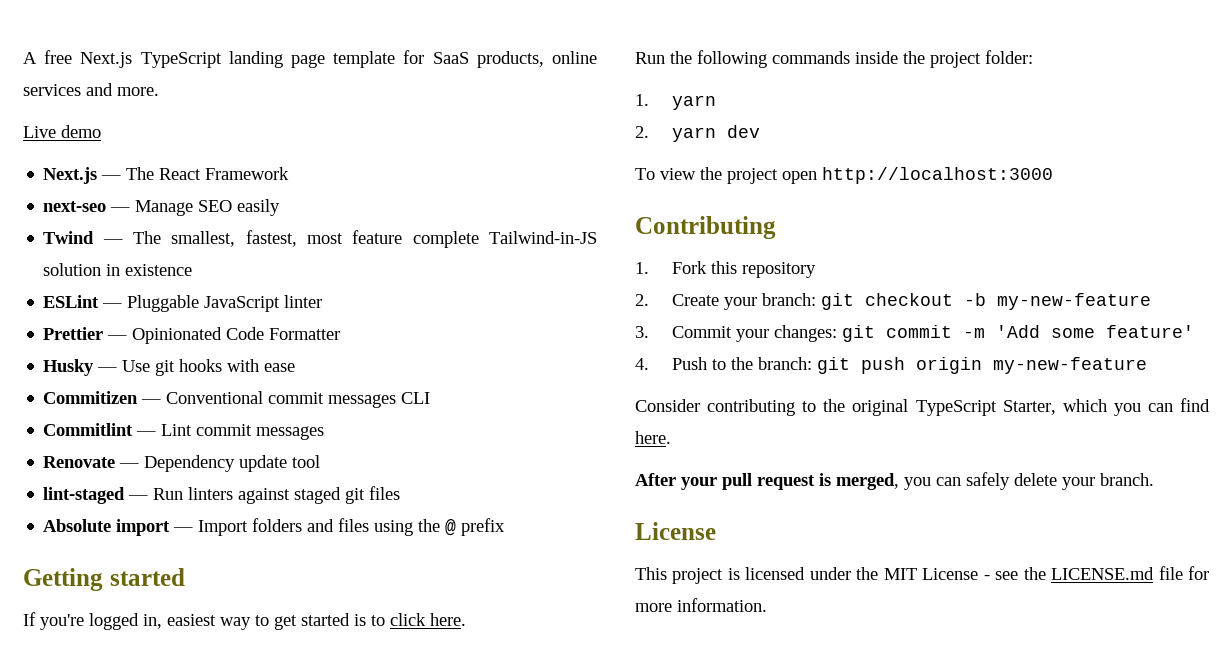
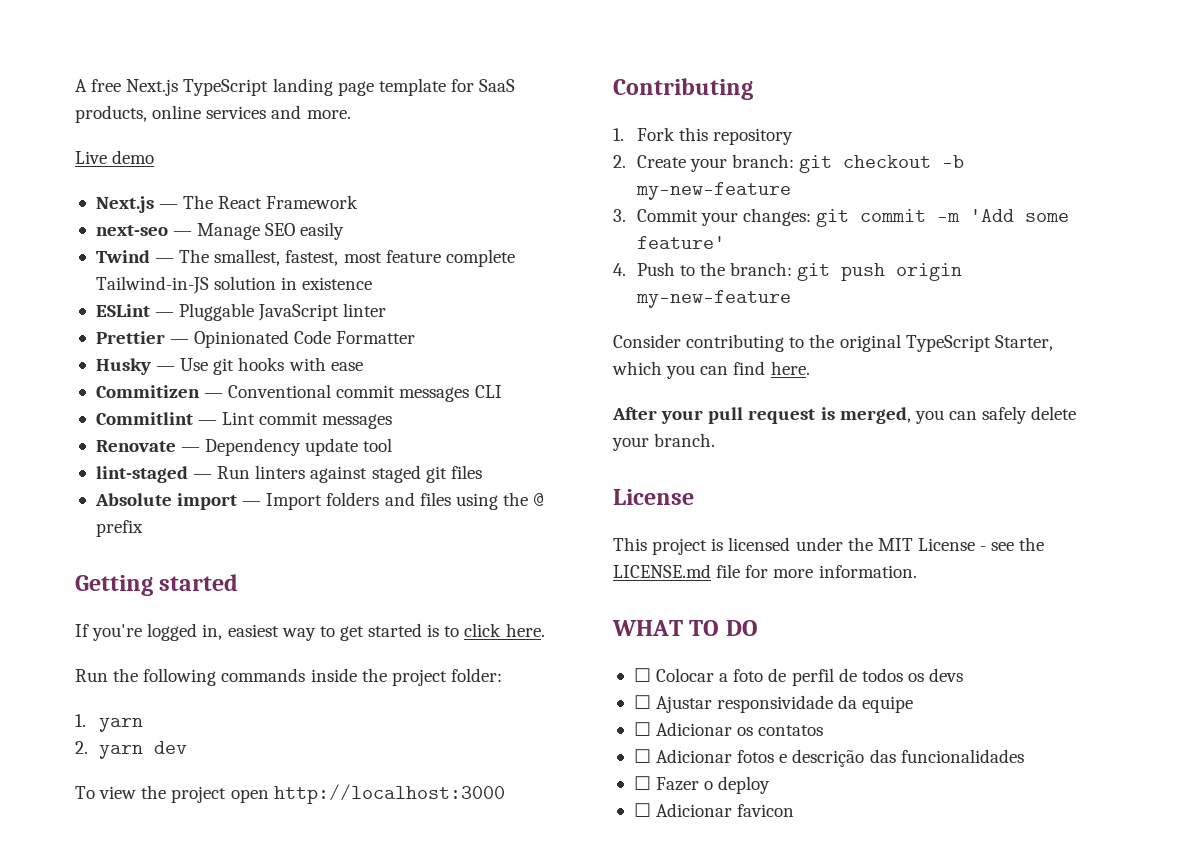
+ WHAT TO DO
+ ☐ Colocar a foto de perfil de todos os devs
+ ☐ Ajustar responsividade da equipe
+ ☐ Adicionar os contatos
+ ☐ Adicionar fotos e descrição das funcionalidades
+ ☐ Fazer o deploy
+ ☐ Adicionar favicon

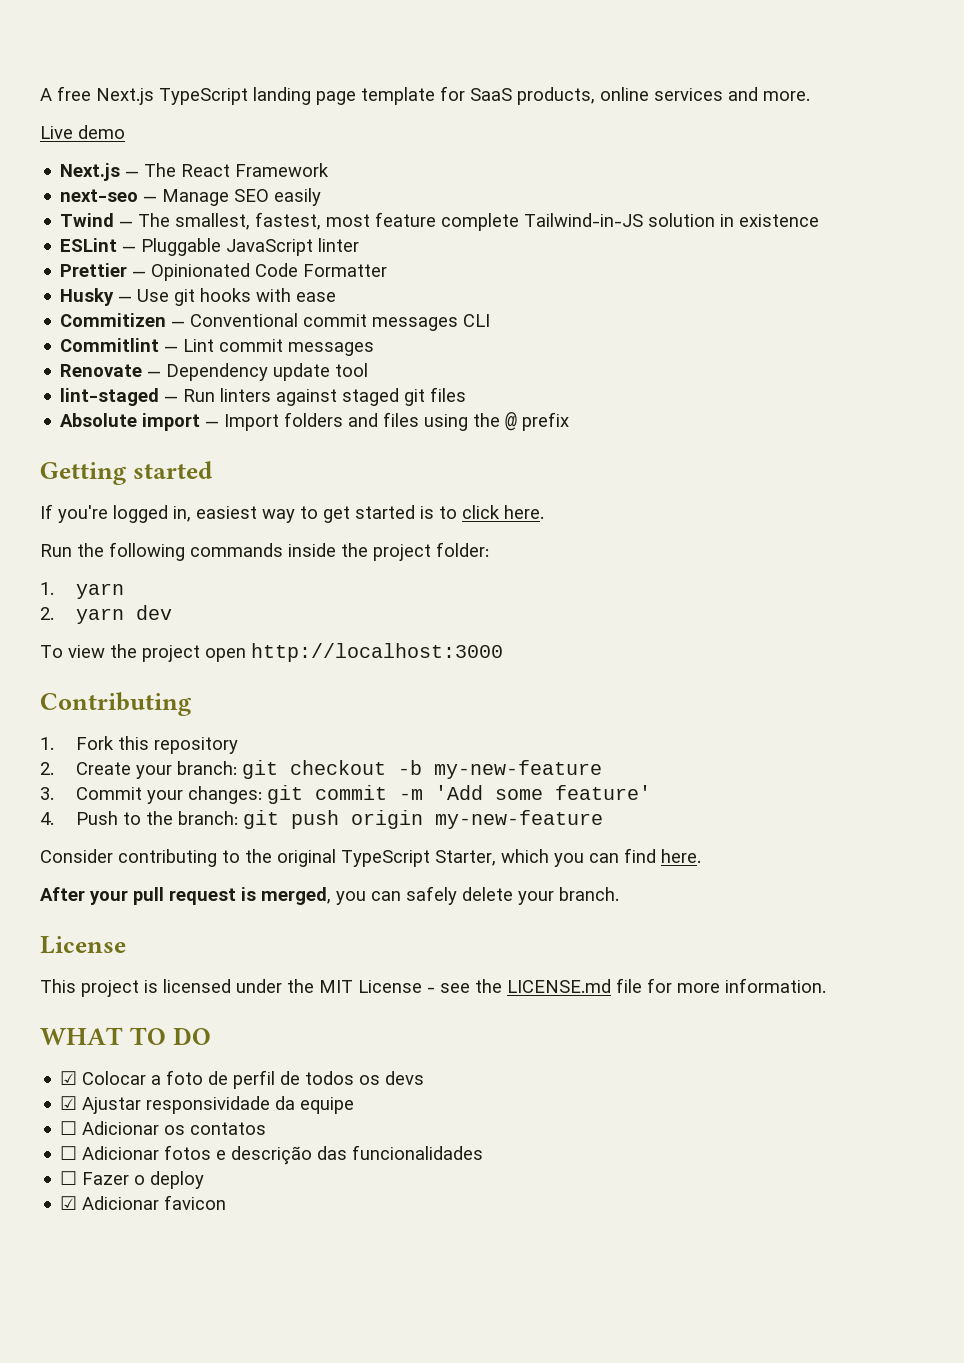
- ☐ Colocar a foto de perfil de todos os devs
+ ☑ Colocar a foto de perfil de todos os devs
- ☐ Ajustar responsividade da equipe
+ ☑ Ajustar responsividade da equipe
- ☐ Adicionar favicon
+ ☑ Adicionar favicon

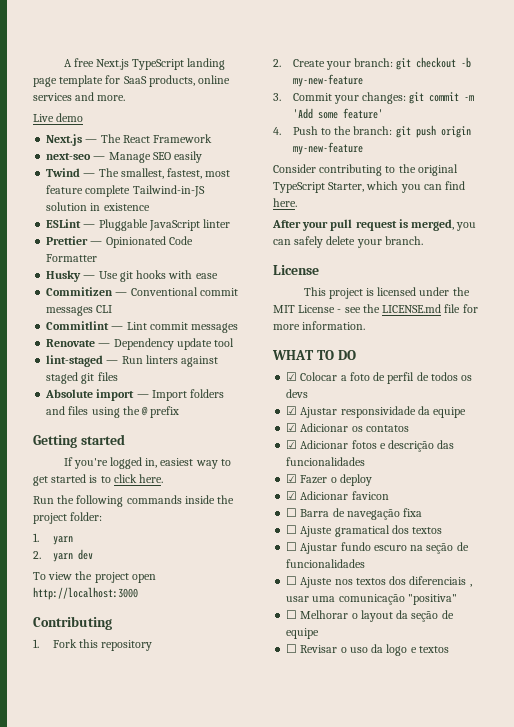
- ☐ Adicionar os contatos
+ ☑ Adicionar os contatos
- ☐ Adicionar fotos e descrição das funcionalidades
+ ☑ Adicionar fotos e descrição das funcionalidades
- ☐ Fazer o deploy
+ ☑ Fazer o deploy
+ ☐ Barra de navegação fixa
+ ☐ Ajuste gramatical dos textos
+ ☐ Ajustar fundo escuro na seção de funcionalidades
+ ☐ Ajuste nos textos dos diferenciais , usar uma comunicação "positiva"
+ ☐ Melhorar o layout da seção de equipe
+ ☐ Revisar o uso da logo e textos

